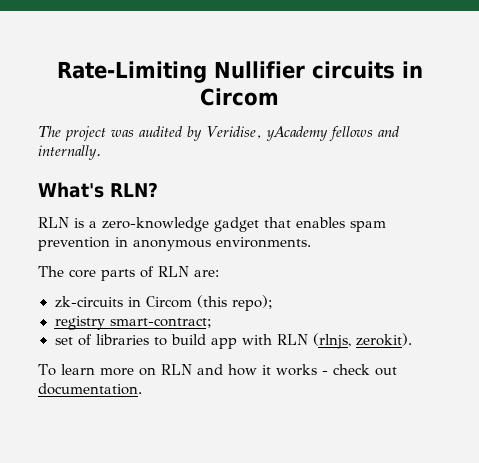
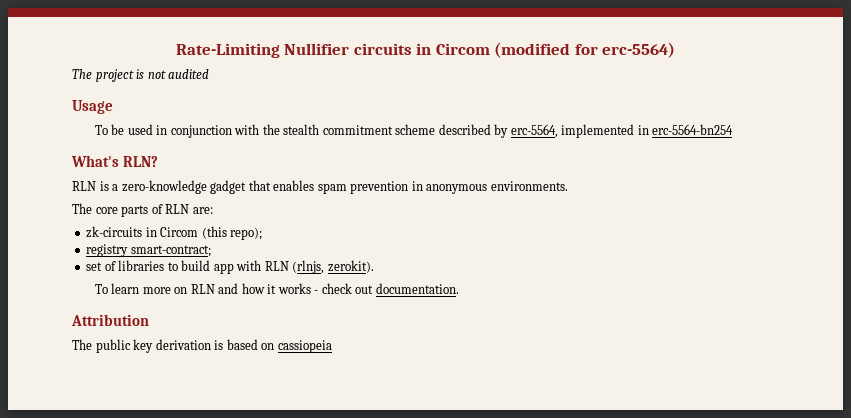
- Rate-Limiting Nullifier circuits in Circom
+ Rate-Limiting Nullifier circuits in Circom (modified for erc-5564)
- The project was audited by Veridise, yAcademy fellows and internally.
+ The project is not audited
+ Usage
+ To be used in conjunction with the stealth commitment scheme described by erc-5564, implemented in erc-5564-bn254
+ Attribution
+ The public key derivation is based on cassiopeia

